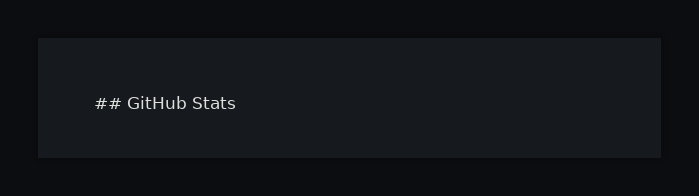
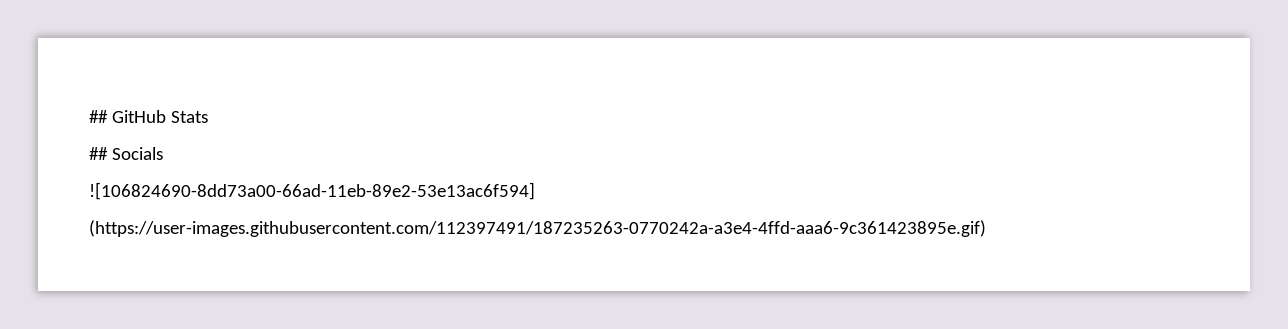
+ ## Socials
+ ![106824690-8dd73a00-66ad-11eb-89e2-53e13ac6f594]
+ (https://user-images.githubusercontent.com/112397491/187235263-0770242a-a3e4-4ffd-aaa6-9c361423895e.gif)

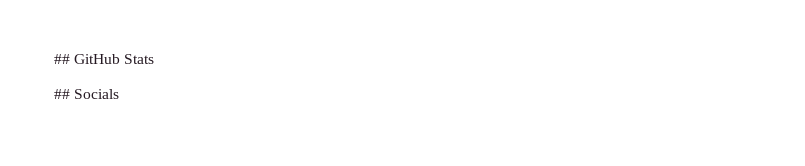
- ![106824690-8dd73a00-66ad-11eb-89e2-53e13ac6f594]
- (https://user-images.githubusercontent.com/112397491/187235263-0770242a-a3e4-4ffd-aaa6-9c361423895e.gif)

